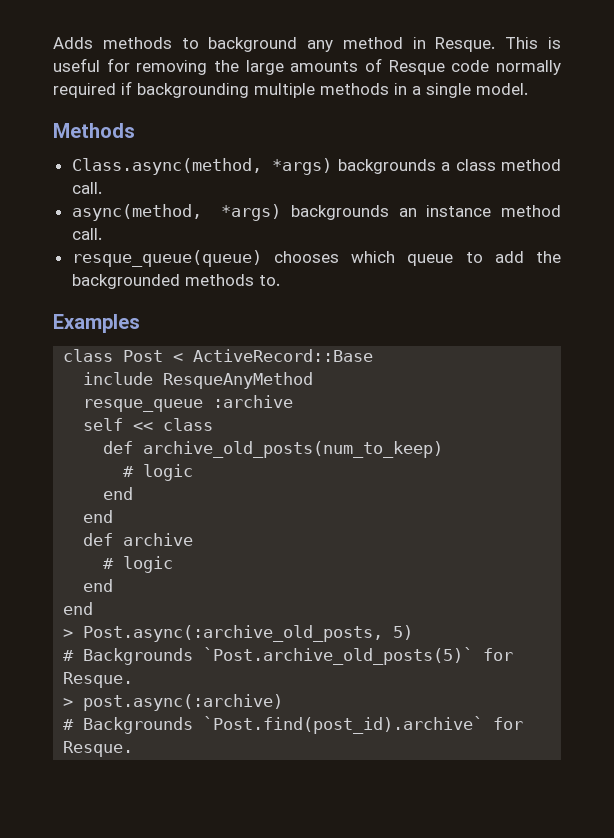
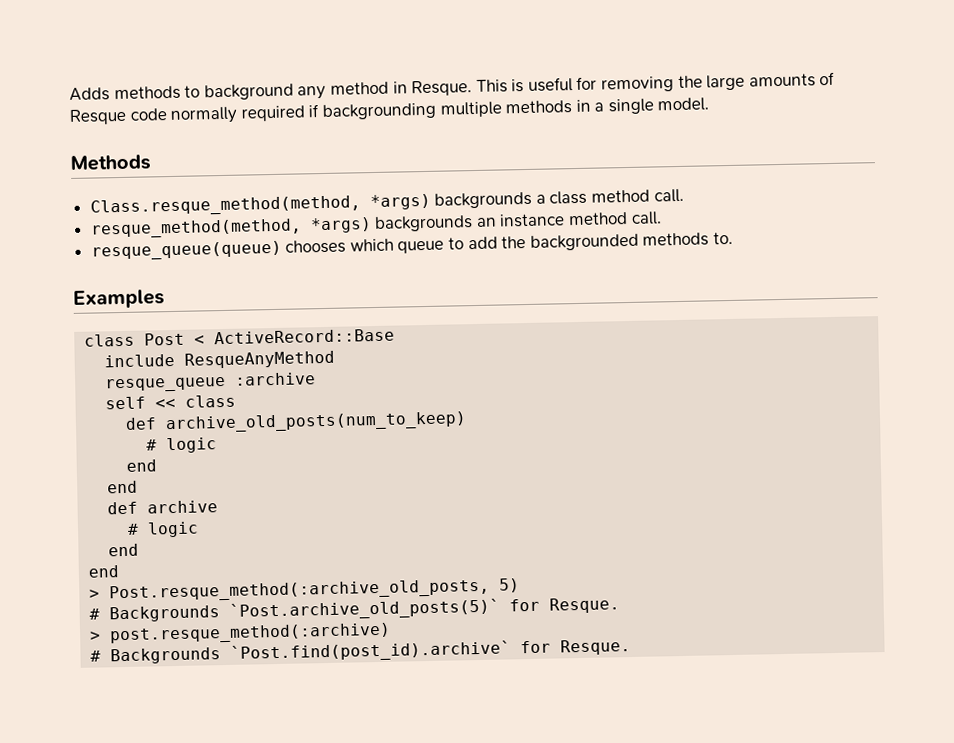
- Class.async(method, *args) backgrounds a class method call.
+ Class.resque_method(method, *args) backgrounds a class method call.
- async(method, *args) backgrounds an instance method call.
+ resque_method(method, *args) backgrounds an instance method call.
- > Post.async(:archive_old_posts, 5)
+ > Post.resque_method(:archive_old_posts, 5)
- > post.async(:archive)
+ > post.resque_method(:archive)

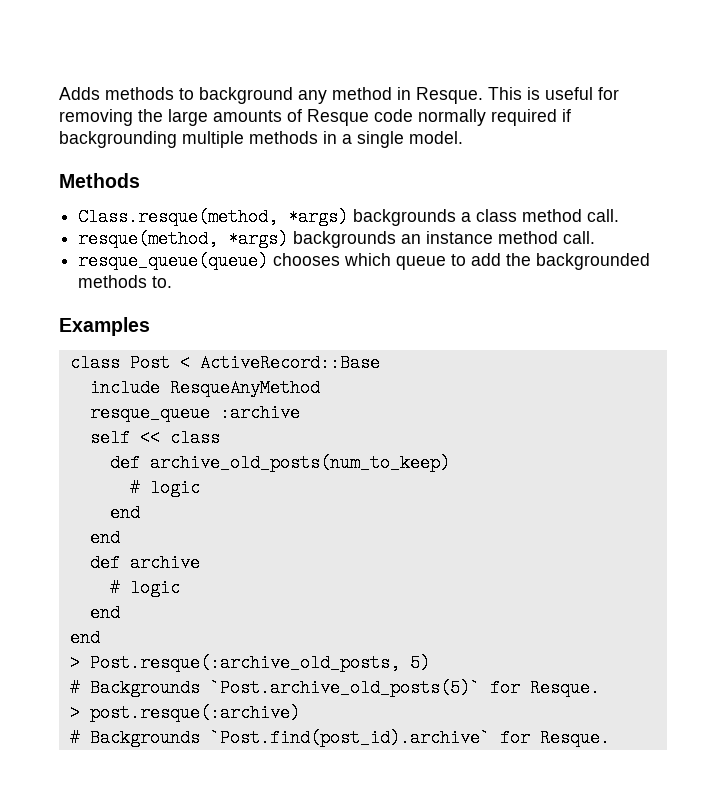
- Class.resque_method(method, *args) backgrounds a class method call.
+ Class.resque(method, *args) backgrounds a class method call.
- resque_method(method, *args) backgrounds an instance method call.
+ resque(method, *args) backgrounds an instance method call.
- > Post.resque_method(:archive_old_posts, 5)
+ > Post.resque(:archive_old_posts, 5)
- > post.resque_method(:archive)
+ > post.resque(:archive)

